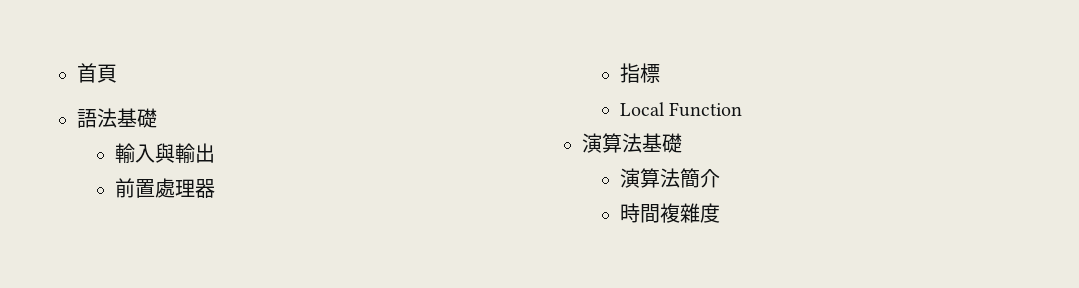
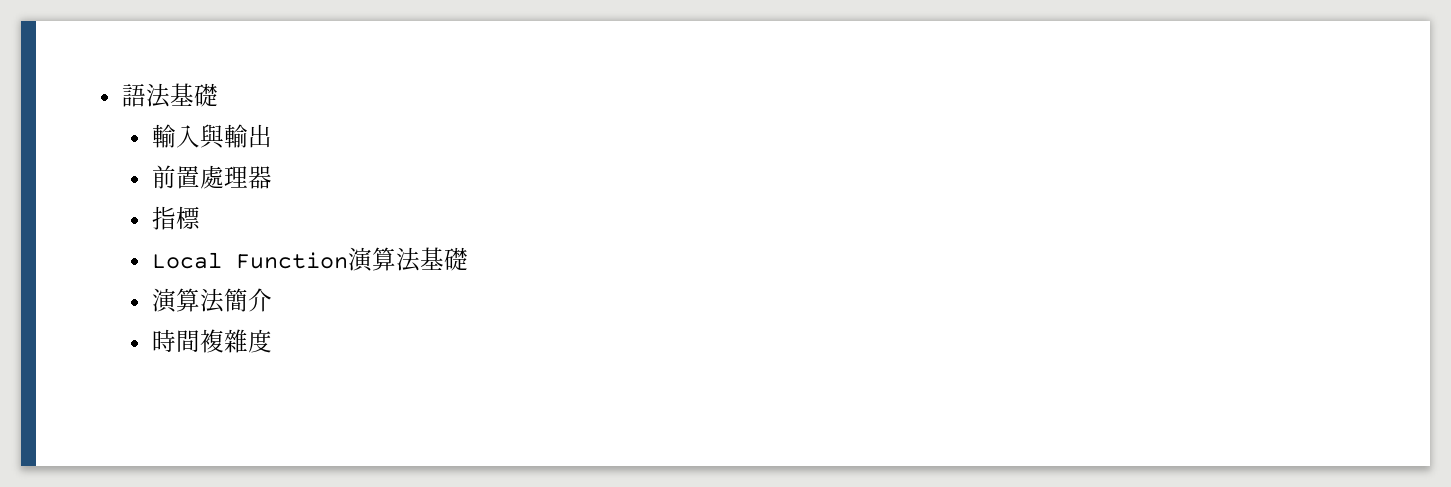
- 首頁
- Local Function
- 演算法基礎
+ Local Function演算法基礎

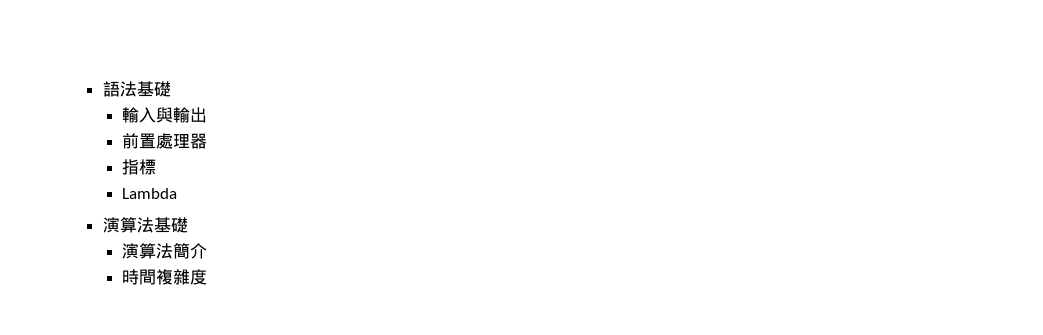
- Local Function演算法基礎
+ Lambda
+ 演算法基礎

